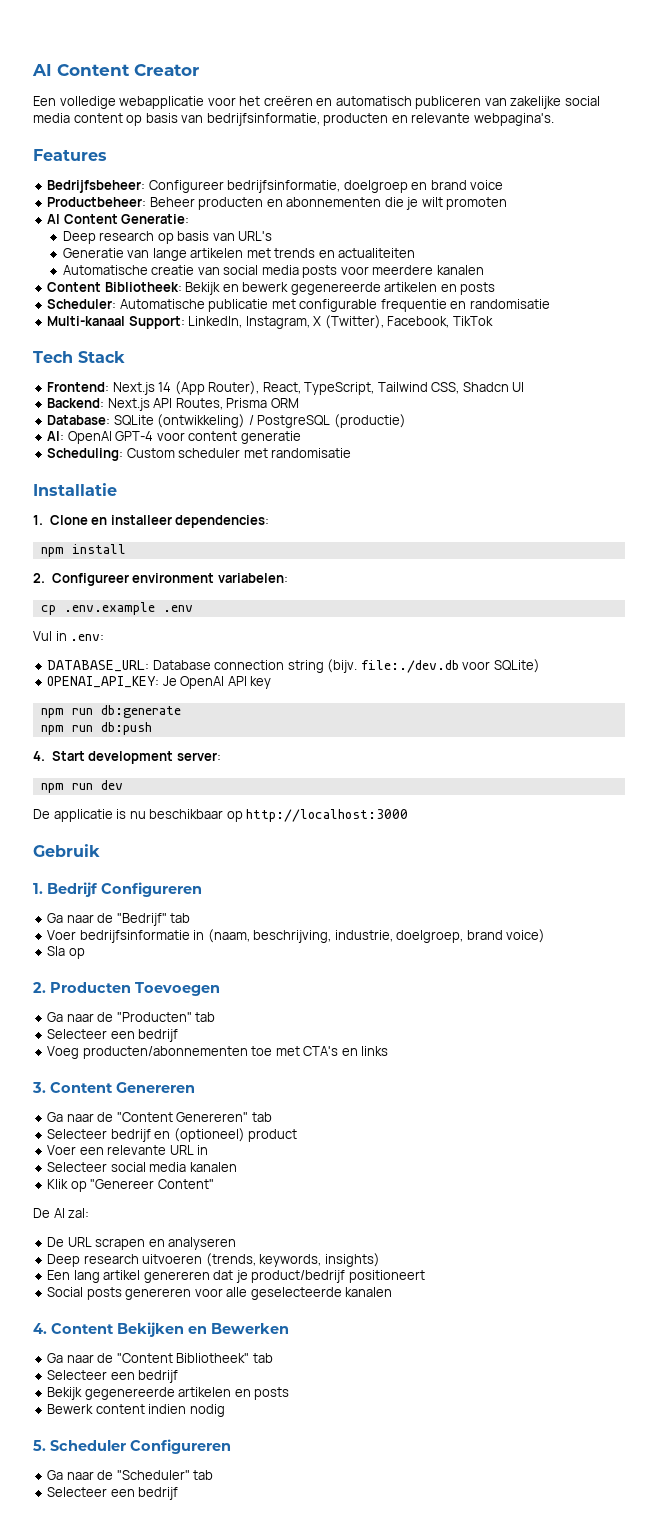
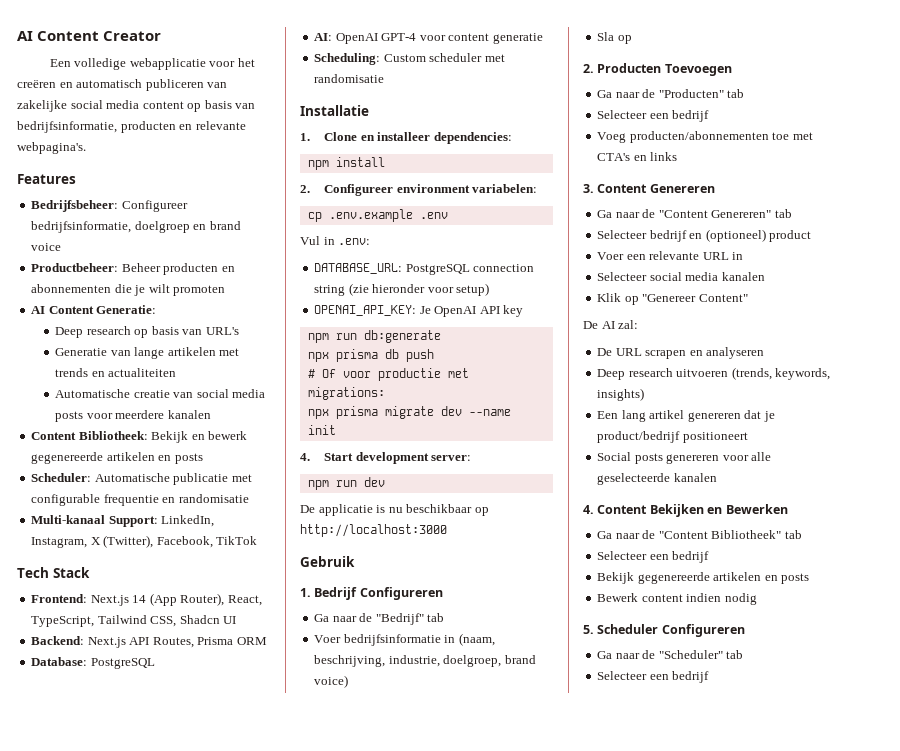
- Database: SQLite (ontwikkeling) / PostgreSQL (productie)
+ Database: PostgreSQL
- DATABASE_URL: Database connection string (bijv. file:./dev.db voor SQLite)
+ DATABASE_URL: PostgreSQL connection string (zie hieronder voor setup)
- npm run db:push
+ npx prisma db push
+ # Of voor productie met migrations:
+ npx prisma migrate dev --name init

